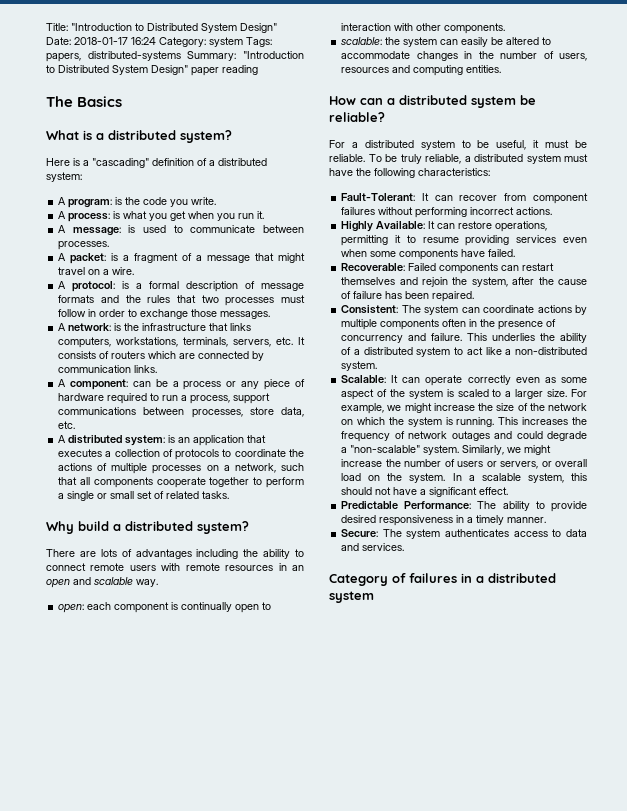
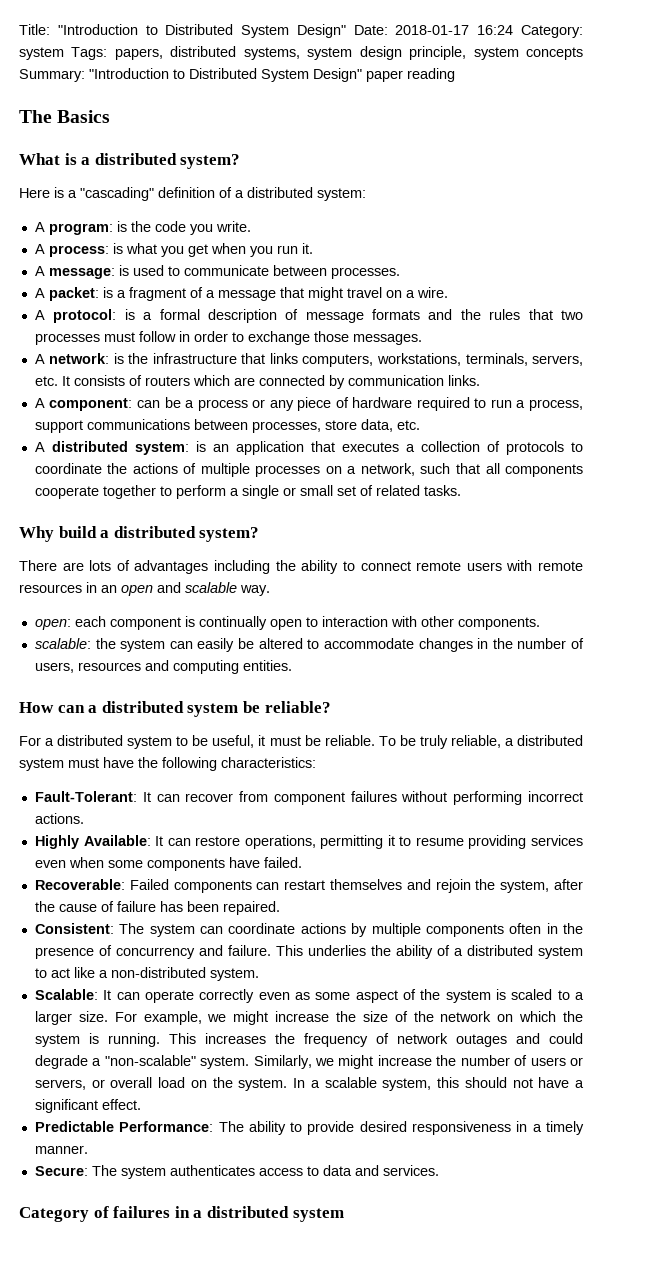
- Title: "Introduction to Distributed System Design" Date: 2018-01-17 16:24 Category: system Tags: papers, distributed-systems Summary: "Introduction to Distributed System Design" paper reading
+ Title: "Introduction to Distributed System Design" Date: 2018-01-17 16:24 Category: system Tags: papers, distributed systems, system design principle, system concepts Summary: "Introduction to Distributed System Design" paper reading

